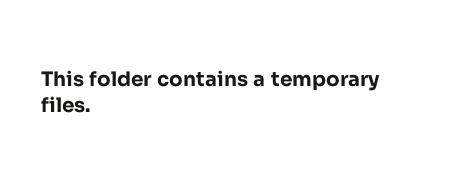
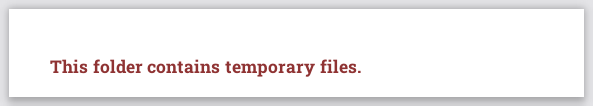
- This folder contains a temporary files.
+ This folder contains temporary files.

